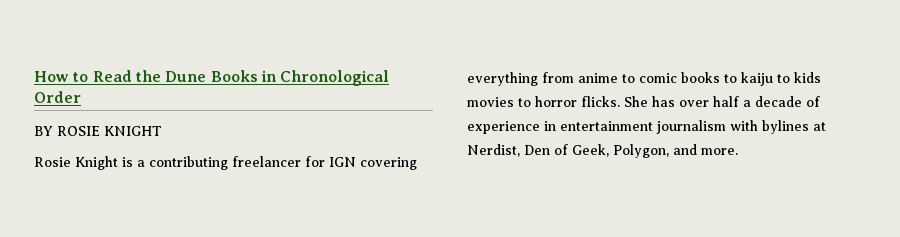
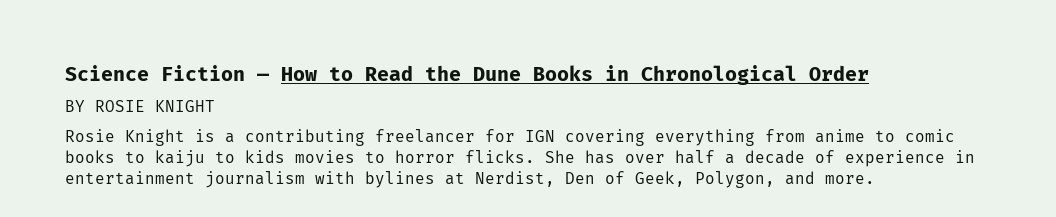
- How to Read the Dune Books in Chronological Order
+ Science Fiction — How to Read the Dune Books in Chronological Order

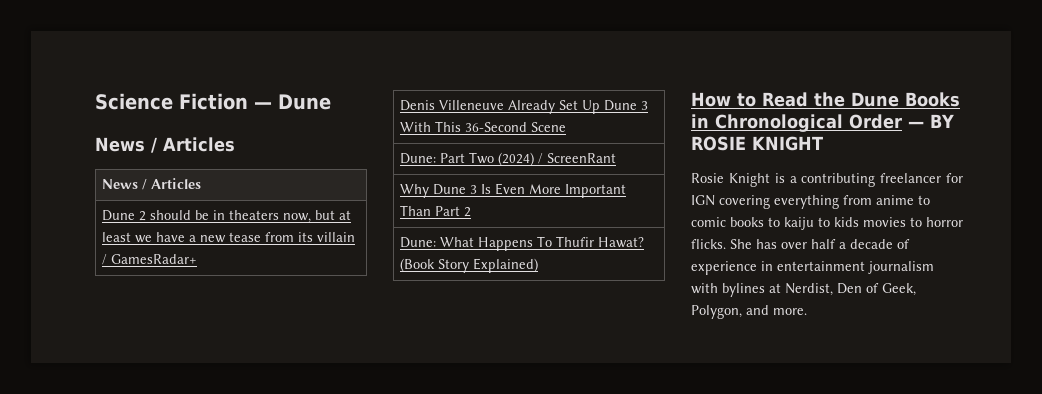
- Science Fiction — How to Read the Dune Books in Chronological Order
- BY ROSIE KNIGHT
+ Science Fiction — Dune
+ News / Articles
+ News / Articles
+ Dune 2 should be in theaters now, but at least we have a new tease from its villain / GamesRadar+
+ Denis Villeneuve Already Set Up Dune 3 With This 36-Second Scene
+ Dune: Part Two (2024) / ScreenRant
+ Why Dune 3 Is Even More Important Than Part 2
+ Dune: What Happens To Thufir Hawat? (Book Story Explained)
+ How to Read the Dune Books in Chronological Order — BY ROSIE KNIGHT

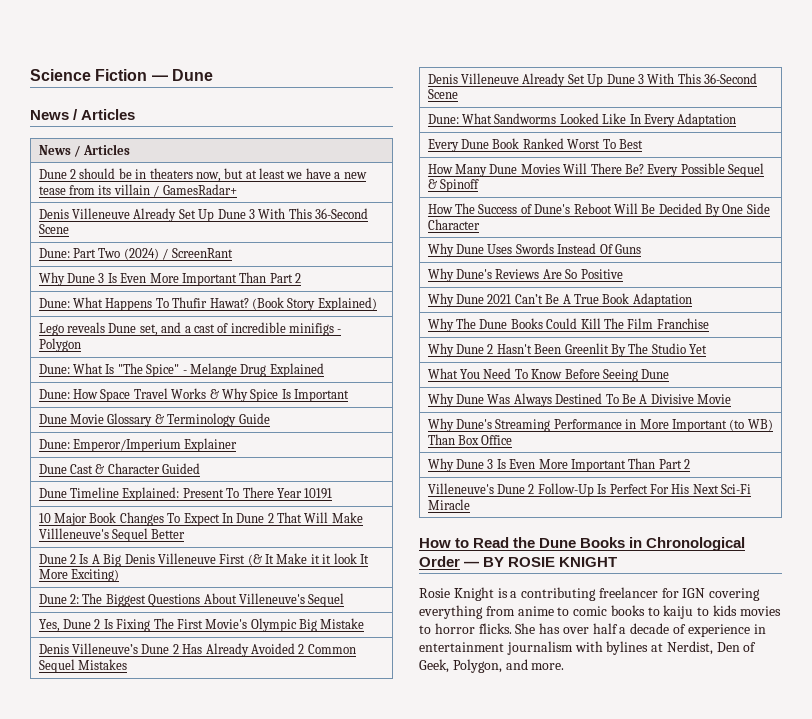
+ Lego reveals Dune set, and a cast of incredible minifigs - Polygon
+ Dune: What Is "The Spice" - Melange Drug Explained
+ Dune: How Space Travel Works & Why Spice Is Important
+ Dune Movie Glossary & Terminology Guide
+ Dune: Emperor/Imperium Explainer
+ Dune Cast & Character Guided
+ Dune Timeline Explained: Present To There Year 10191
+ 10 Major Book Changes To Expect In Dune 2 That Will Make Villleneuve's Sequel Better
+ Dune 2 Is A Big Denis Villeneuve First (& It Make it it look It More Exciting)
+ Dune 2: The Biggest Questions About Villeneuve's Sequel
+ Yes, Dune 2 Is Fixing The First Movie's Olympic Big Mistake
+ Denis Villeneuve’s Dune 2 Has Already Avoided 2 Common Sequel Mistakes
+ Denis Villeneuve Already Set Up Dune 3 With This 36-Second Scene
+ Dune: What Sandworms Looked Like In Every Adaptation
+ Every Dune Book Ranked Worst To Best
+ How Many Dune Movies Will There Be? Every Possible Sequel & Spinoff
+ How The Success of Dune's Reboot Will Be Decided By One Side Character
+ Why Dune Uses Swords Instead Of Guns
+ Why Dune's Reviews Are So Positive
+ Why Dune 2021 Can’t Be A True Book Adaptation
+ Why The Dune Books Could Kill The Film Franchise
+ Why Dune 2 Hasn't Been Greenlit By The Studio Yet
+ What You Need To Know Before Seeing Dune
+ Why Dune Was Always Destined To Be A Divisive Movie
+ Why Dune's Streaming Performance in More Important (to WB) Than Box Office
+ Why Dune 3 Is Even More Important Than Part 2
+ Villeneuve's Dune 2 Follow-Up Is Perfect For His Next Sci-Fi Miracle

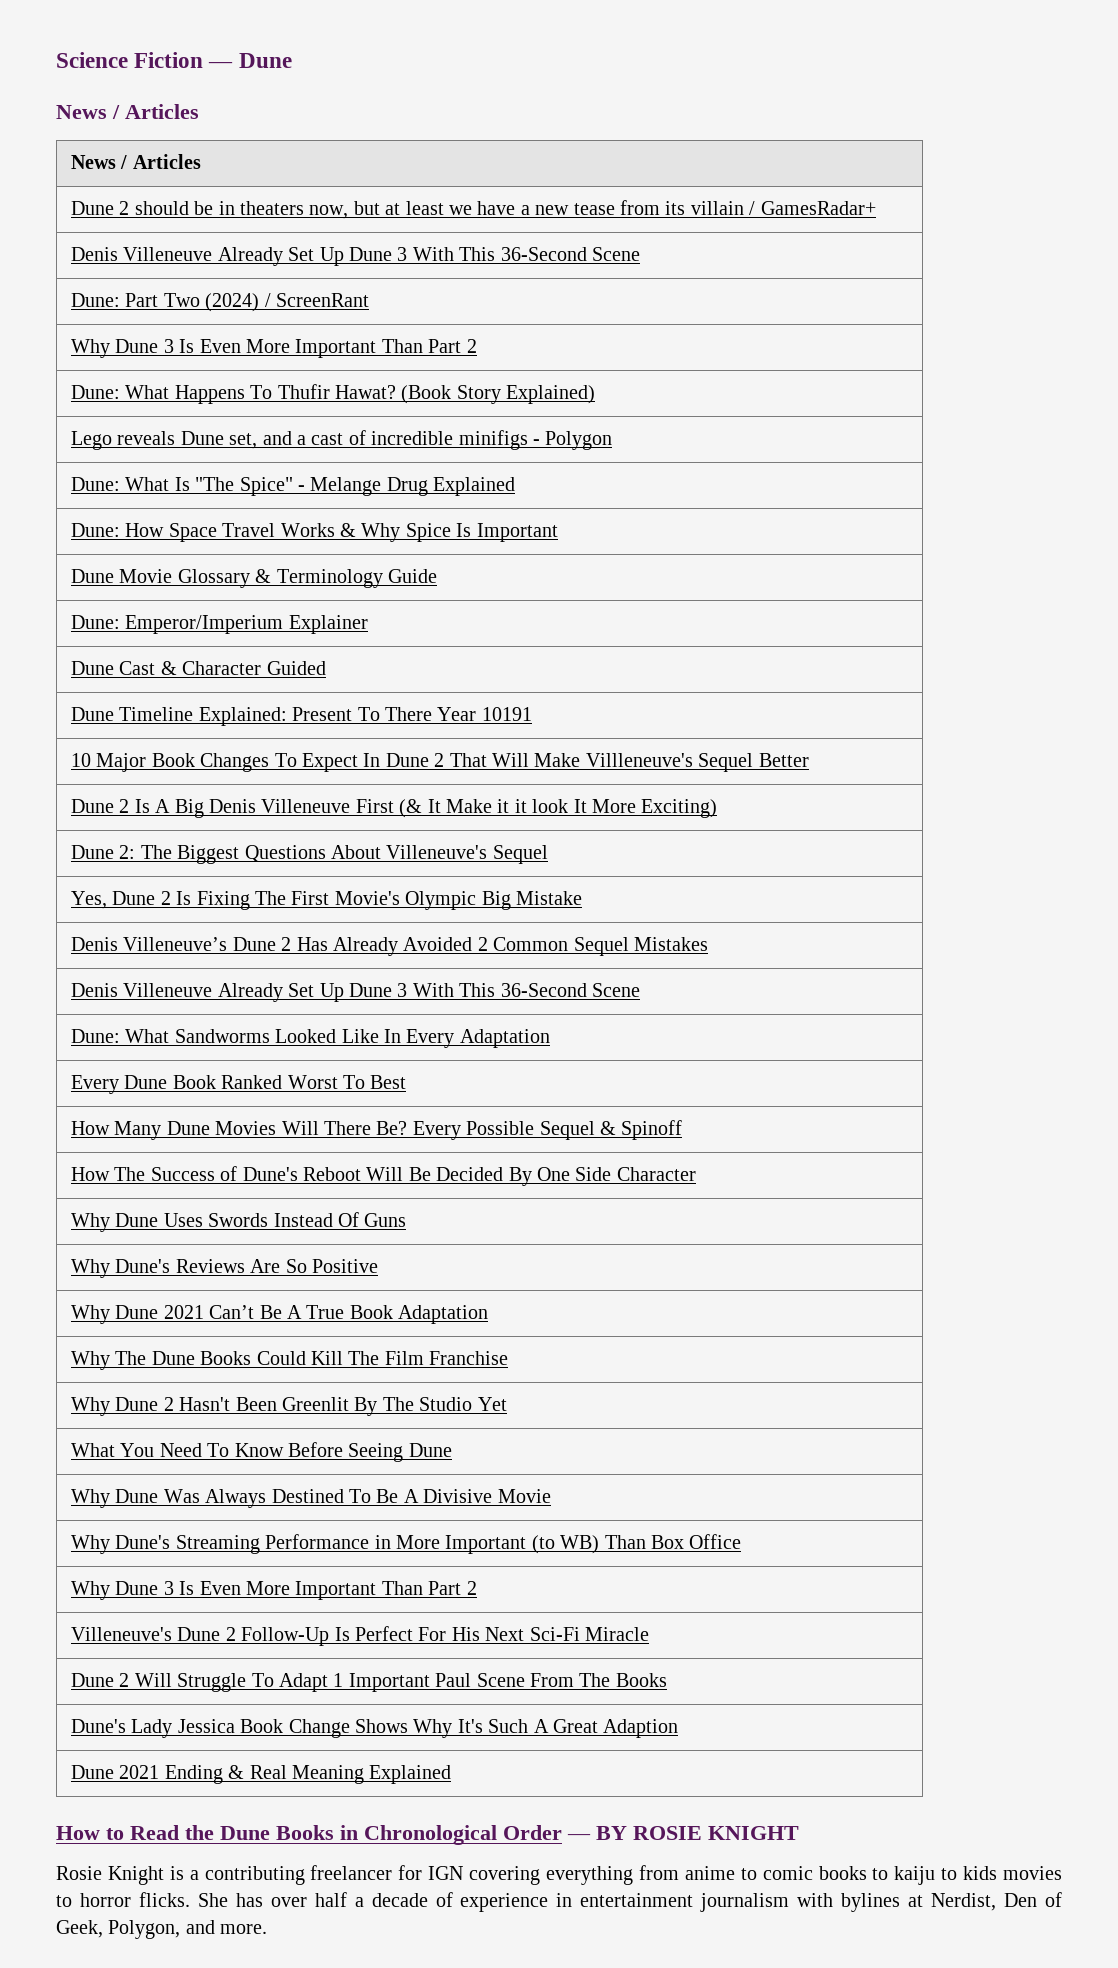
+ Dune 2 Will Struggle To Adapt 1 Important Paul Scene From The Books
+ Dune's Lady Jessica Book Change Shows Why It's Such A Great Adaption
+ Dune 2021 Ending & Real Meaning Explained

